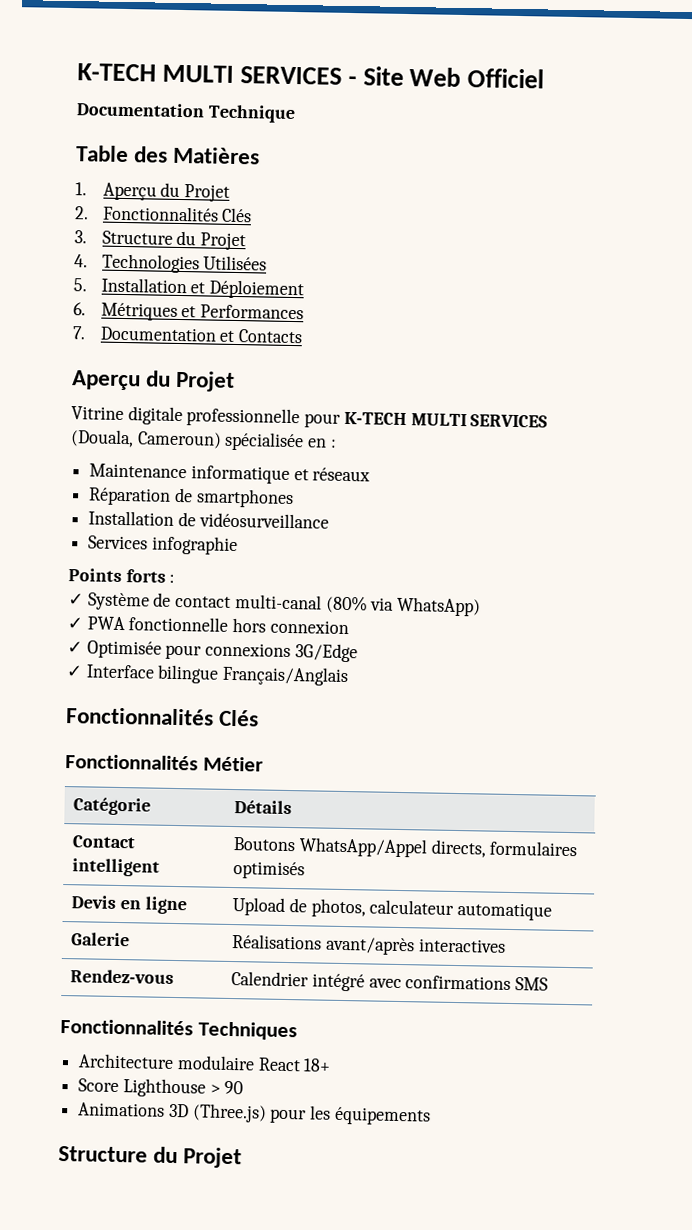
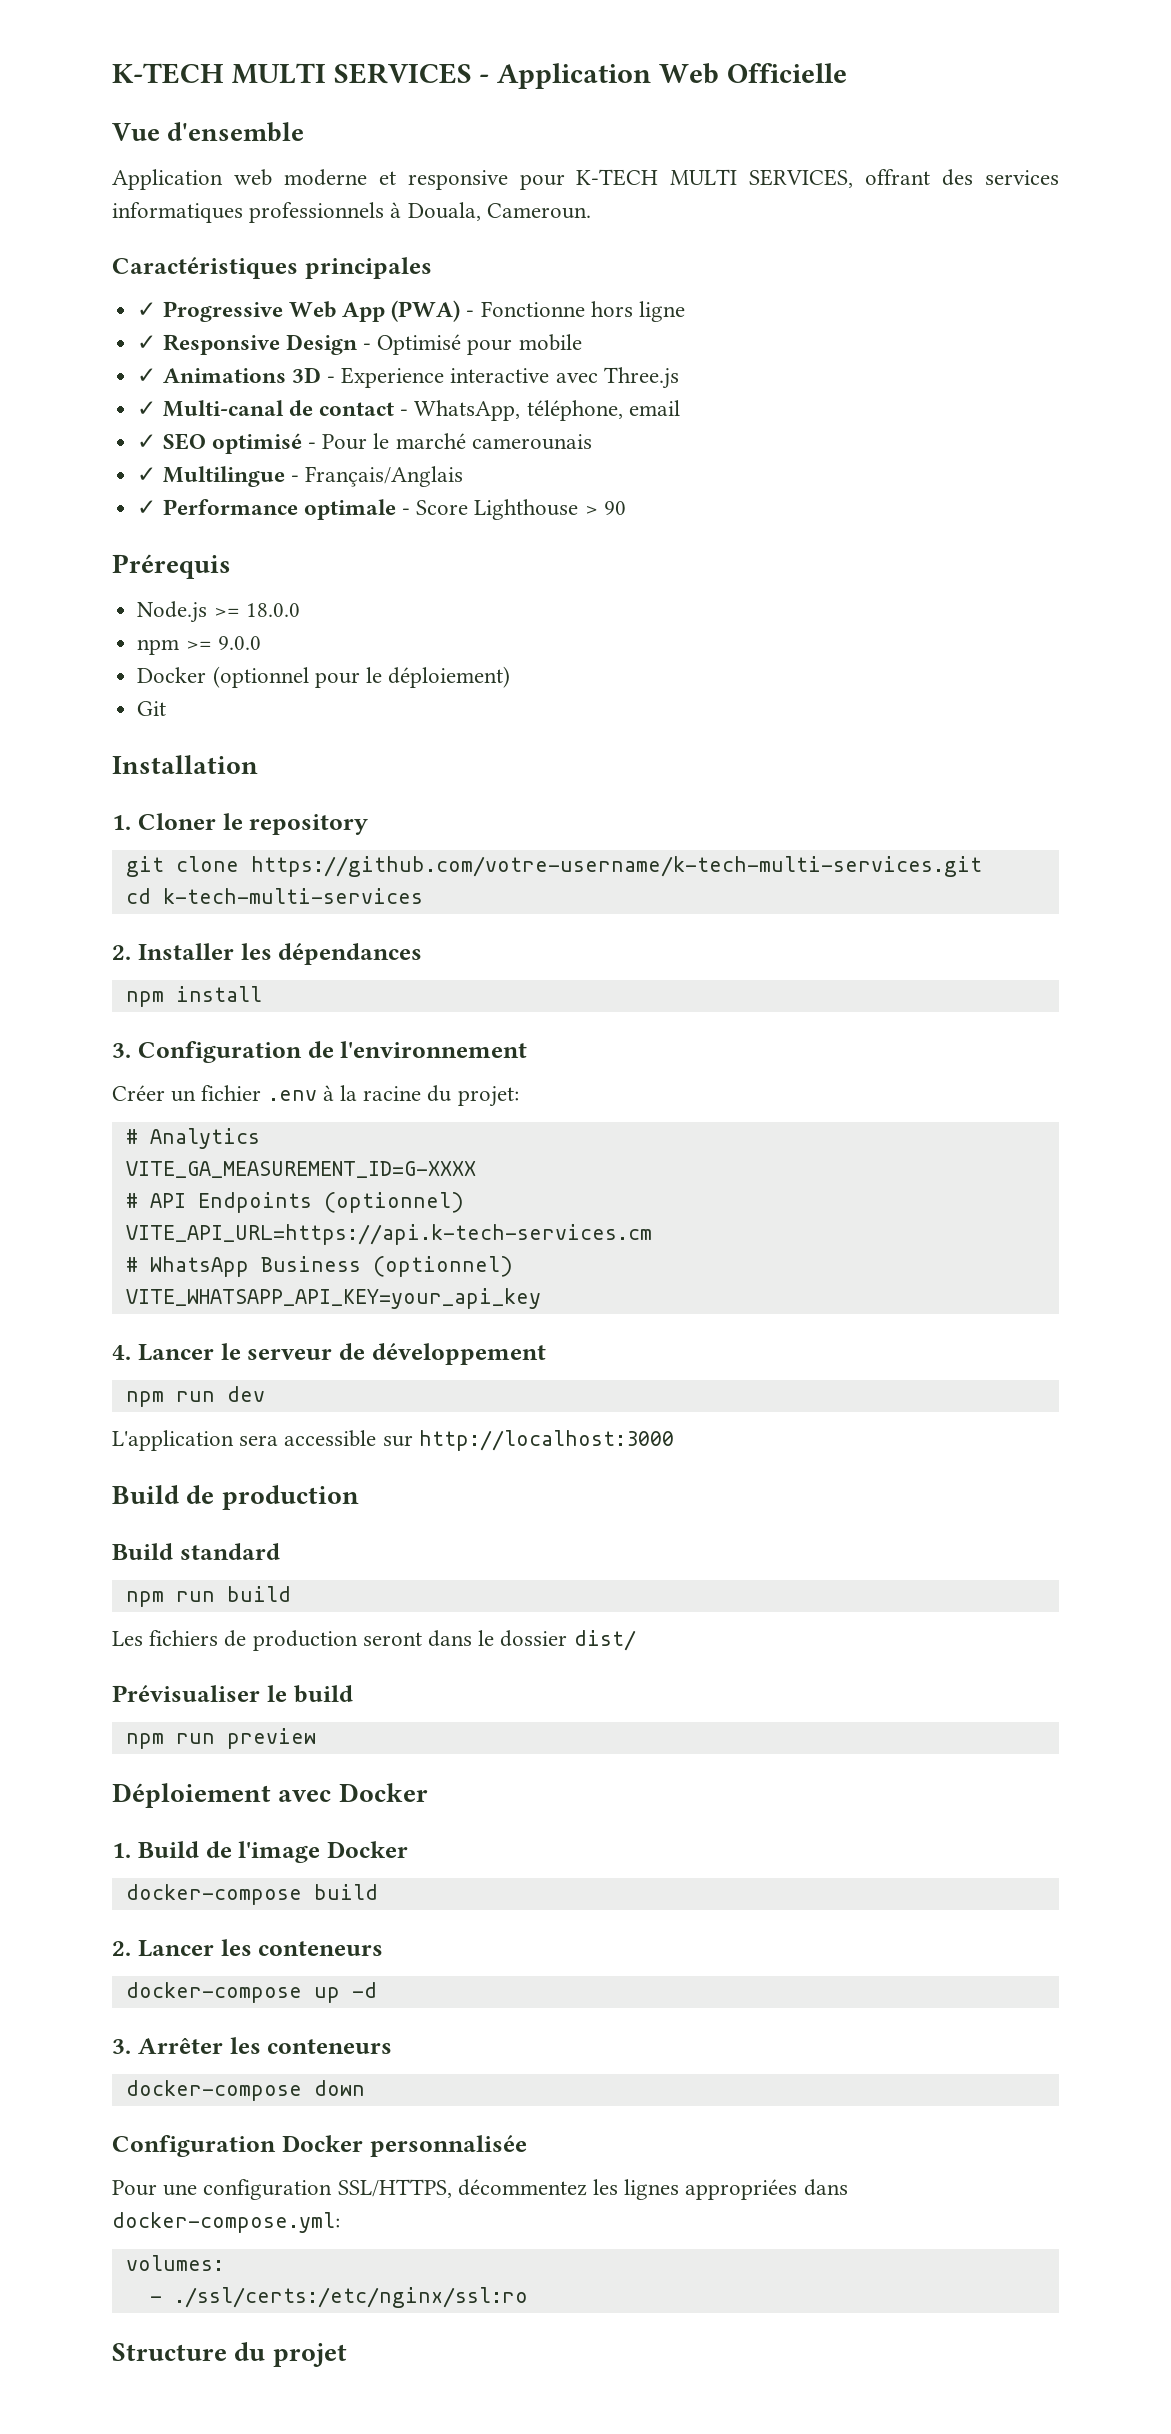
- K-TECH MULTI SERVICES - Site Web Officiel
- Documentation Technique
- Table des Matières
- 1. Aperçu du Projet
- 2. Fonctionnalités Clés
- 3. Structure du Projet
- 4. Technologies Utilisées
- 5. Installation et Déploiement
- 6. Métriques et Performances
- 7. Documentation et Contacts
- Aperçu du Projet
- Vitrine digitale professionnelle pour K-TECH MULTI SERVICES (Douala, Cameroun) spécialisée en :
- Maintenance informatique et réseaux
- Réparation de smartphones
- Installation de vidéosurveillance
- Services infographie
- Points forts :
- ✓ Système de contact multi-canal (80% via WhatsApp)
- ✓ PWA fonctionnelle hors connexion
- ✓ Optimisée pour connexions 3G/Edge
- ✓ Interface bilingue Français/Anglais
- Fonctionnalités Clés
- Fonctionnalités Métier
- Catégorie | Détails
- Contact intelligent | Boutons WhatsApp/Appel directs, formulaires optimisés
- Devis en ligne | Upload de photos, calculateur automatique
- Galerie | Réalisations avant/après interactives
- Rendez-vous | Calendrier intégré avec confirmations SMS
- Fonctionnalités Techniques
- Architecture modulaire React 18+
- Score Lighthouse > 90
- Animations 3D (Three.js) pour les équipements
- Structure du Projet
+ K-TECH MULTI SERVICES - Application Web Officielle
+ Vue d'ensemble
+ Application web moderne et responsive pour K-TECH MULTI SERVICES, offrant des services informatiques professionnels à Douala, Cameroun.
+ Caractéristiques principales
+ ✓ Progressive Web App (PWA) - Fonctionne hors ligne
+ ✓ Responsive Design - Optimisé pour mobile
+ ✓ Animations 3D - Experience interactive avec Three.js
+ ✓ Multi-canal de contact - WhatsApp, téléphone, email
+ ✓ SEO optimisé - Pour le marché camerounais
+ ✓ Multilingue - Français/Anglais
+ ✓ Performance optimale - Score Lighthouse > 90
+ Prérequis
+ Node.js >= 18.0.0
+ npm >= 9.0.0
+ Docker (optionnel pour le déploiement)
+ Git
+ Installation
+ 1. Cloner le repository
+ git clone https://github.com/votre-username/k-tech-multi-services.git
+ cd k-tech-multi-services
+ 2. Installer les dépendances
+ npm install
+ 3. Configuration de l'environnement
+ Créer un fichier .env à la racine du projet:
+ # Analytics
+ VITE_GA_MEASUREMENT_ID=G-XXXX
+ # API Endpoints (optionnel)
+ VITE_API_URL=https://api.k-tech-services.cm
+ # WhatsApp Business (optionnel)
+ VITE_WHATSAPP_API_KEY=your_api_key
+ 4. Lancer le serveur de développement
+ npm run dev
+ L'application sera accessible sur http://localhost:3000
+ Build de production
+ Build standard
+ npm run build
+ Les fichiers de production seront dans le dossier dist/
+ Prévisualiser le build
+ npm run preview
+ Déploiement avec Docker
+ 1. Build de l'image Docker
+ docker-compose build
+ 2. Lancer les conteneurs
+ docker-compose up -d
+ 3. Arrêter les conteneurs
+ docker-compose down
+ Configuration Docker personnalisée
+ Pour une configuration SSL/HTTPS, décommentez les lignes appropriées dans docker-compose.yml:
+ volumes:
+ - ./ssl/certs:/etc/nginx/ssl:ro
+ Structure du projet

